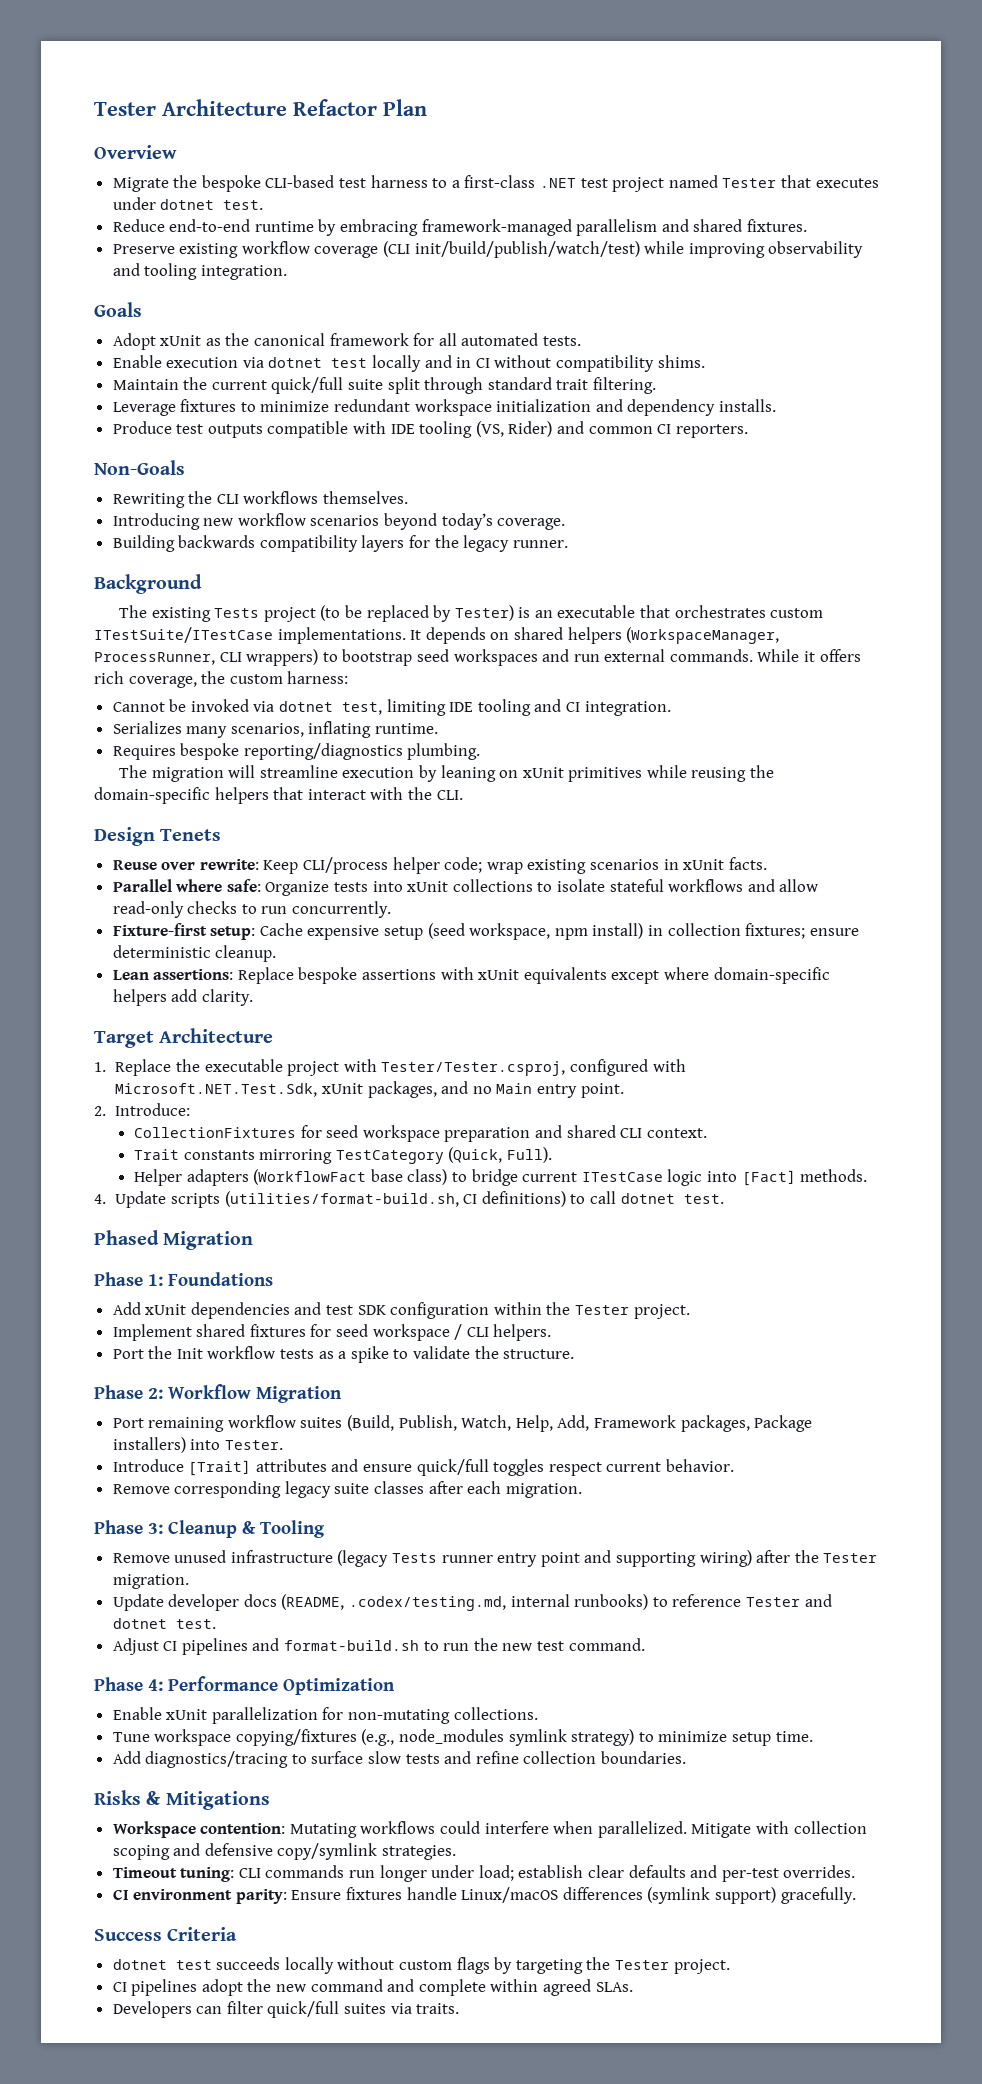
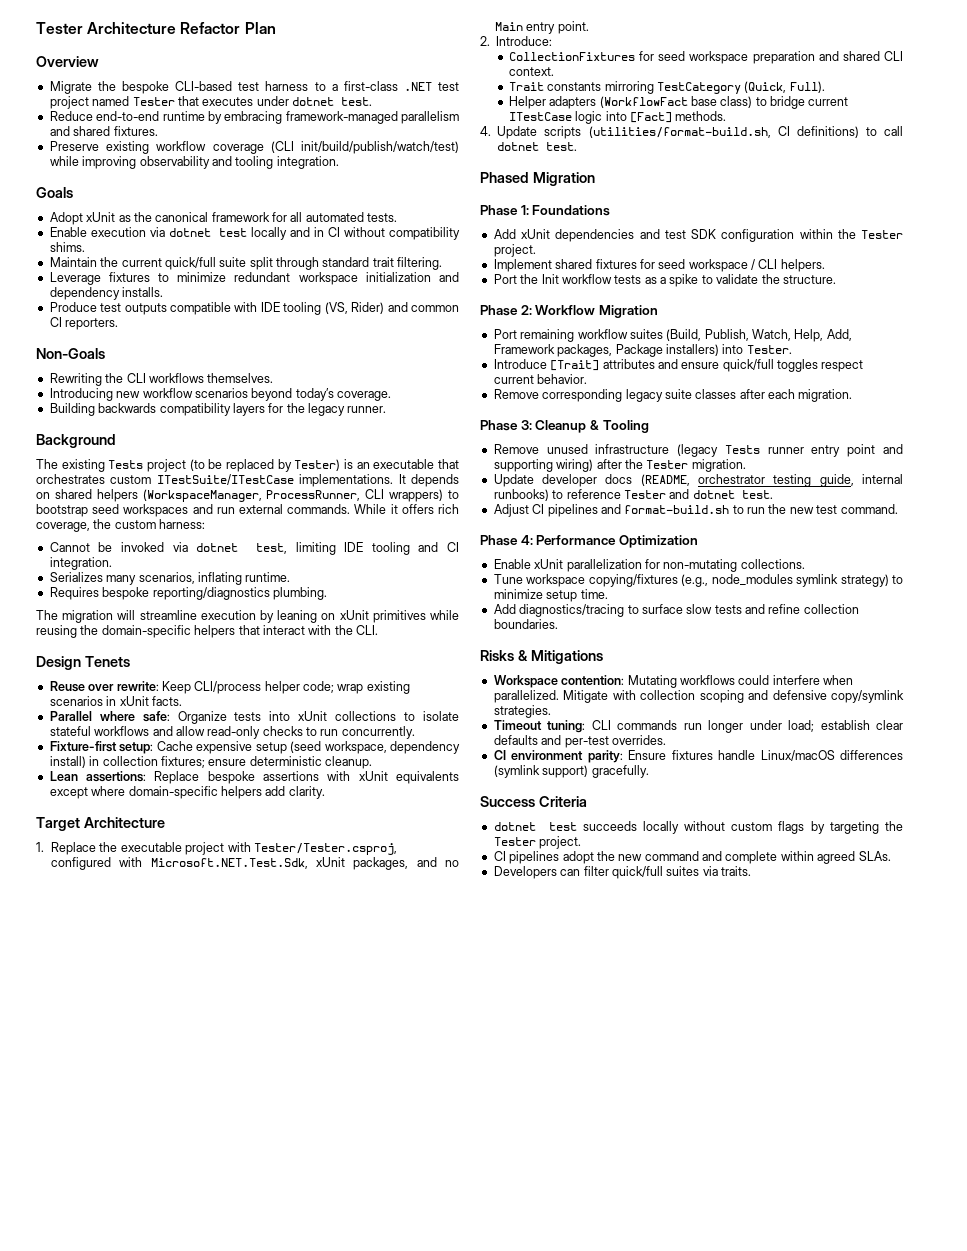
- Fixture-first setup: Cache expensive setup (seed workspace, npm install) in collection fixtures; ensure deterministic cleanup.
+ Fixture-first setup: Cache expensive setup (seed workspace, dependency install) in collection fixtures; ensure deterministic cleanup.
- Update developer docs (README, .codex/testing.md, internal runbooks) to reference Tester and dotnet test.
+ Update developer docs (README, orchestrator testing guide, internal runbooks) to reference Tester and dotnet test.

